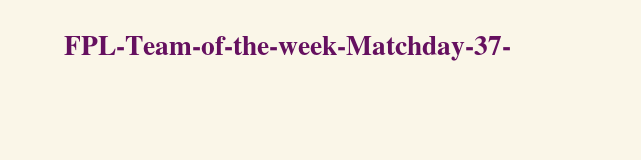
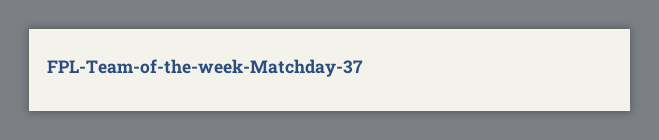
- FPL-Team-of-the-week-Matchday-37-
+ FPL-Team-of-the-week-Matchday-37

